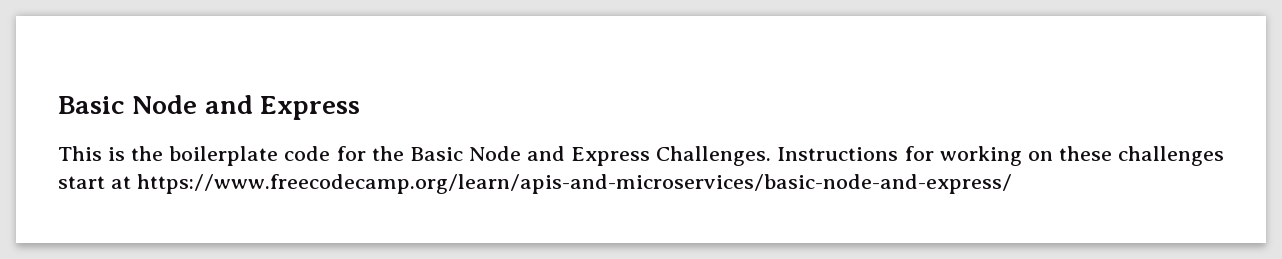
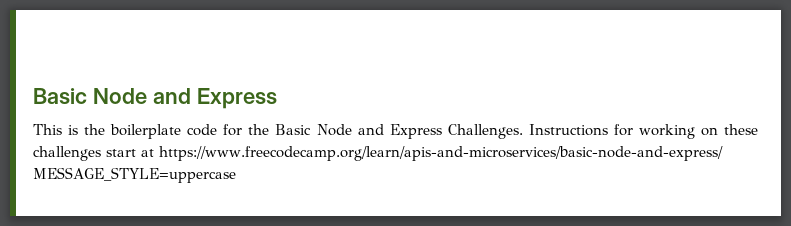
- Instructions for working on these challenges start at https://www.freecodecamp.org/learn/apis-and-microservices/basic-node-and-express/
+ Instructions for working on these challenges start at https://www.freecodecamp.org/learn/apis-and-microservices/basic-node-and-express/ MESSAGE_STYLE=uppercase

